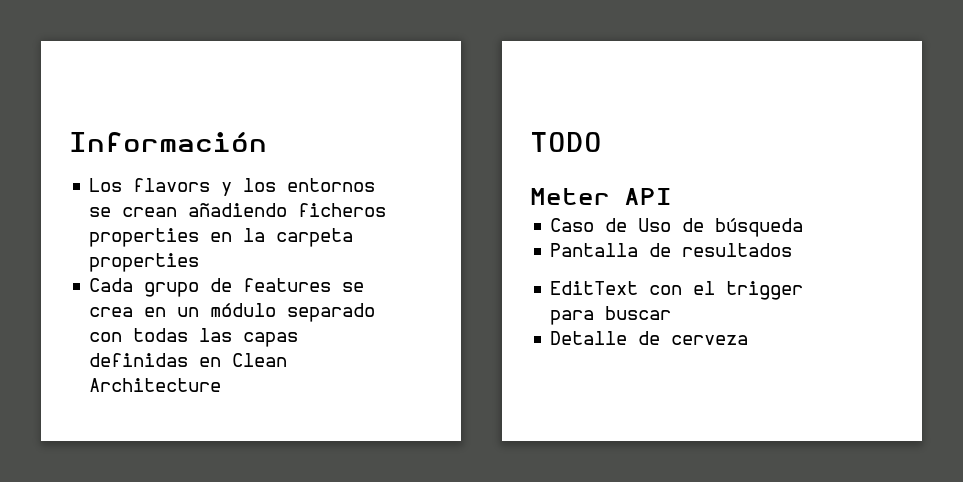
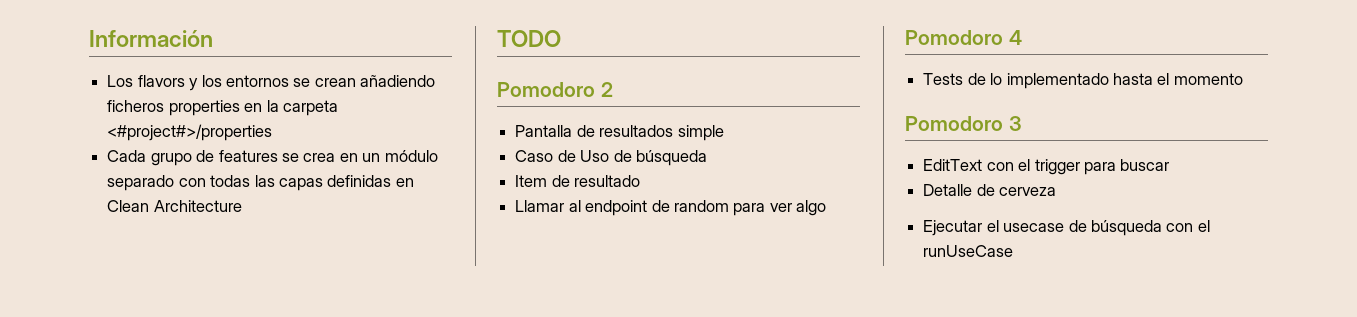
- Los flavors y los entornos se crean añadiendo ficheros properties en la carpeta properties
+ Los flavors y los entornos se crean añadiendo ficheros properties en la carpeta <#project#>/properties
- Meter API
+ Pomodoro 2
+ Pantalla de resultados simple
- Pantalla de resultados
+ Item de resultado
+ Llamar al endpoint de random para ver algo
+ Pomodoro 4
+ Tests de lo implementado hasta el momento
+ Pomodoro 3
+ Ejecutar el usecase de búsqueda con el runUseCase

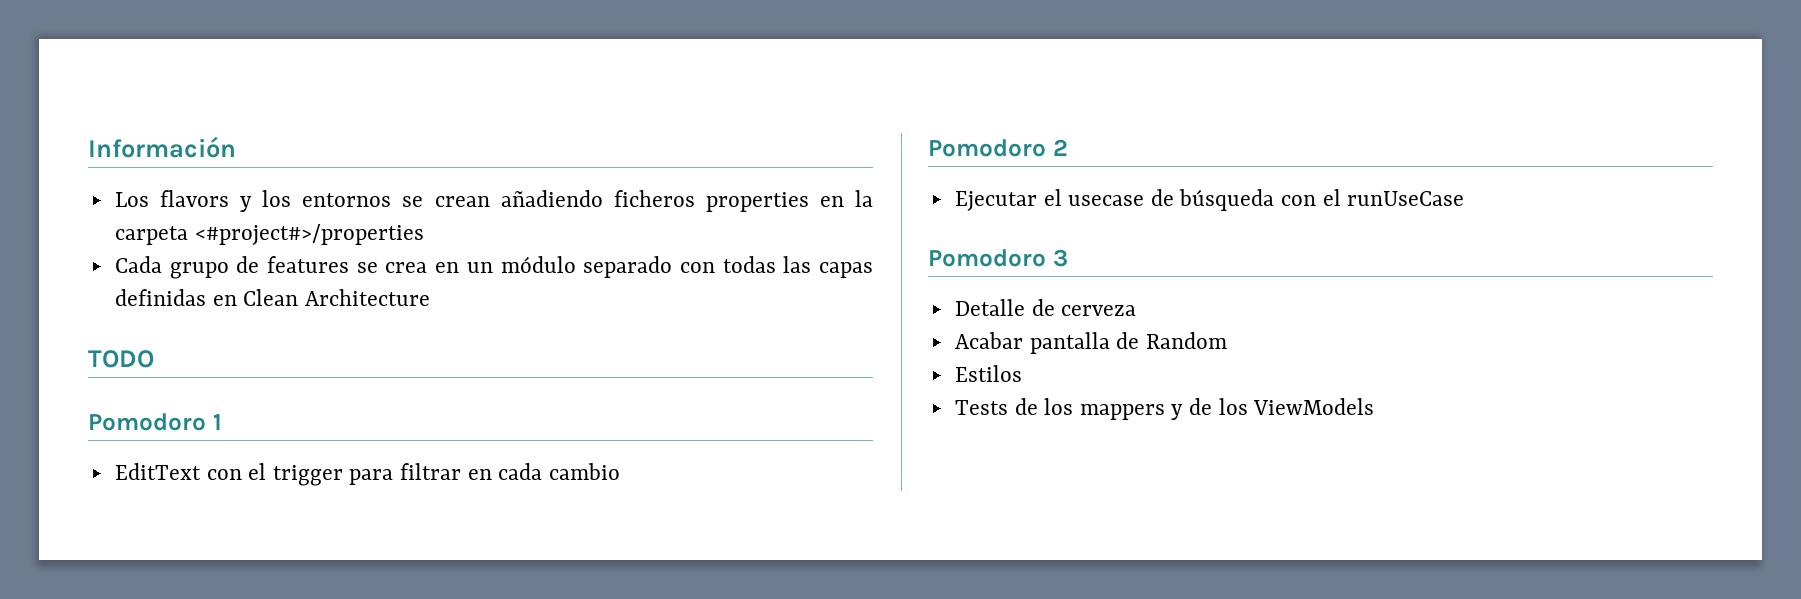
- Pomodoro 2
- Pantalla de resultados simple
- Caso de Uso de búsqueda
- Item de resultado
- Llamar al endpoint de random para ver algo
- Pomodoro 4
- Tests de lo implementado hasta el momento
- Pomodoro 3
+ Pomodoro 1
- EditText con el trigger para buscar
- Detalle de cerveza
+ EditText con el trigger para filtrar en cada cambio
+ Pomodoro 2
+ Pomodoro 3
+ Detalle de cerveza
+ Acabar pantalla de Random
+ Estilos
+ Tests de los mappers y de los ViewModels

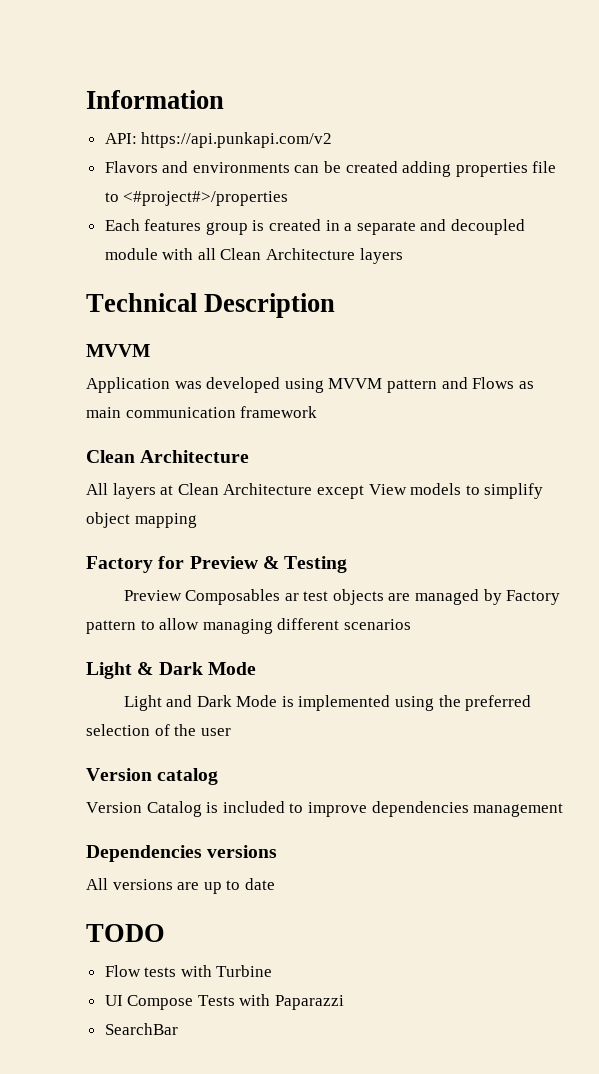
- Información
- Los flavors y los entornos se crean añadiendo ficheros properties en la carpeta <#project#>/properties
- Cada grupo de features se crea en un módulo separado con todas las capas definidas en Clean Architecture
+ Information
+ API: https://api.punkapi.com/v2
+ Flavors and environments can be created adding properties file to <#project#>/properties
+ Each features group is created in a separate and decoupled module with all Clean Architecture layers
+ Technical Description
+ MVVM
+ Application was developed using MVVM pattern and Flows as main communication framework
+ Clean Architecture
+ All layers at Clean Architecture except View models to simplify object mapping
+ Factory for Preview & Testing
+ Preview Composables ar test objects are managed by Factory pattern to allow managing different scenarios
+ Light & Dark Mode
+ Light and Dark Mode is implemented using the preferred selection of the user
+ Version catalog
+ Version Catalog is included to improve dependencies management
+ Dependencies versions
+ All versions are up to date
  TODO
- Pomodoro 1
- EditText con el trigger para filtrar en cada cambio
- Pomodoro 2
- Ejecutar el usecase de búsqueda con el runUseCase
- Pomodoro 3
- Detalle de cerveza
- Acabar pantalla de Random
- Estilos
- Tests de los mappers y de los ViewModels
+ Flow tests with Turbine
+ UI Compose Tests with Paparazzi
+ SearchBar

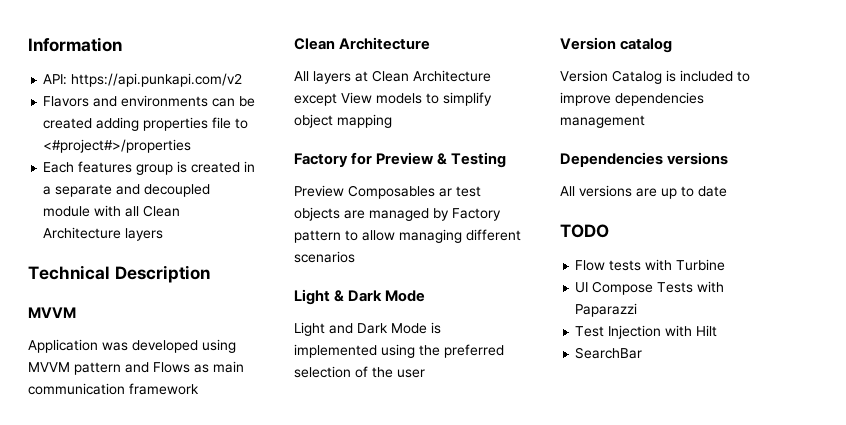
+ Test Injection with Hilt

